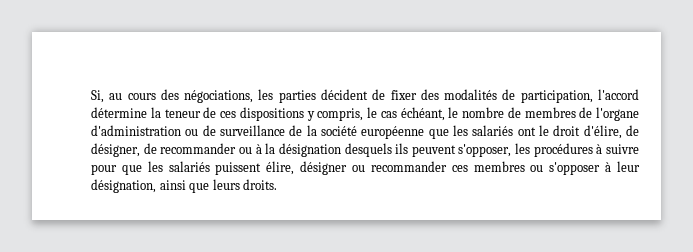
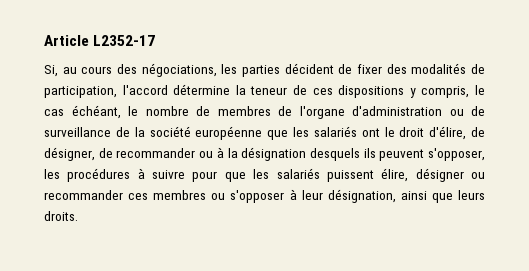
+ Article L2352-17

